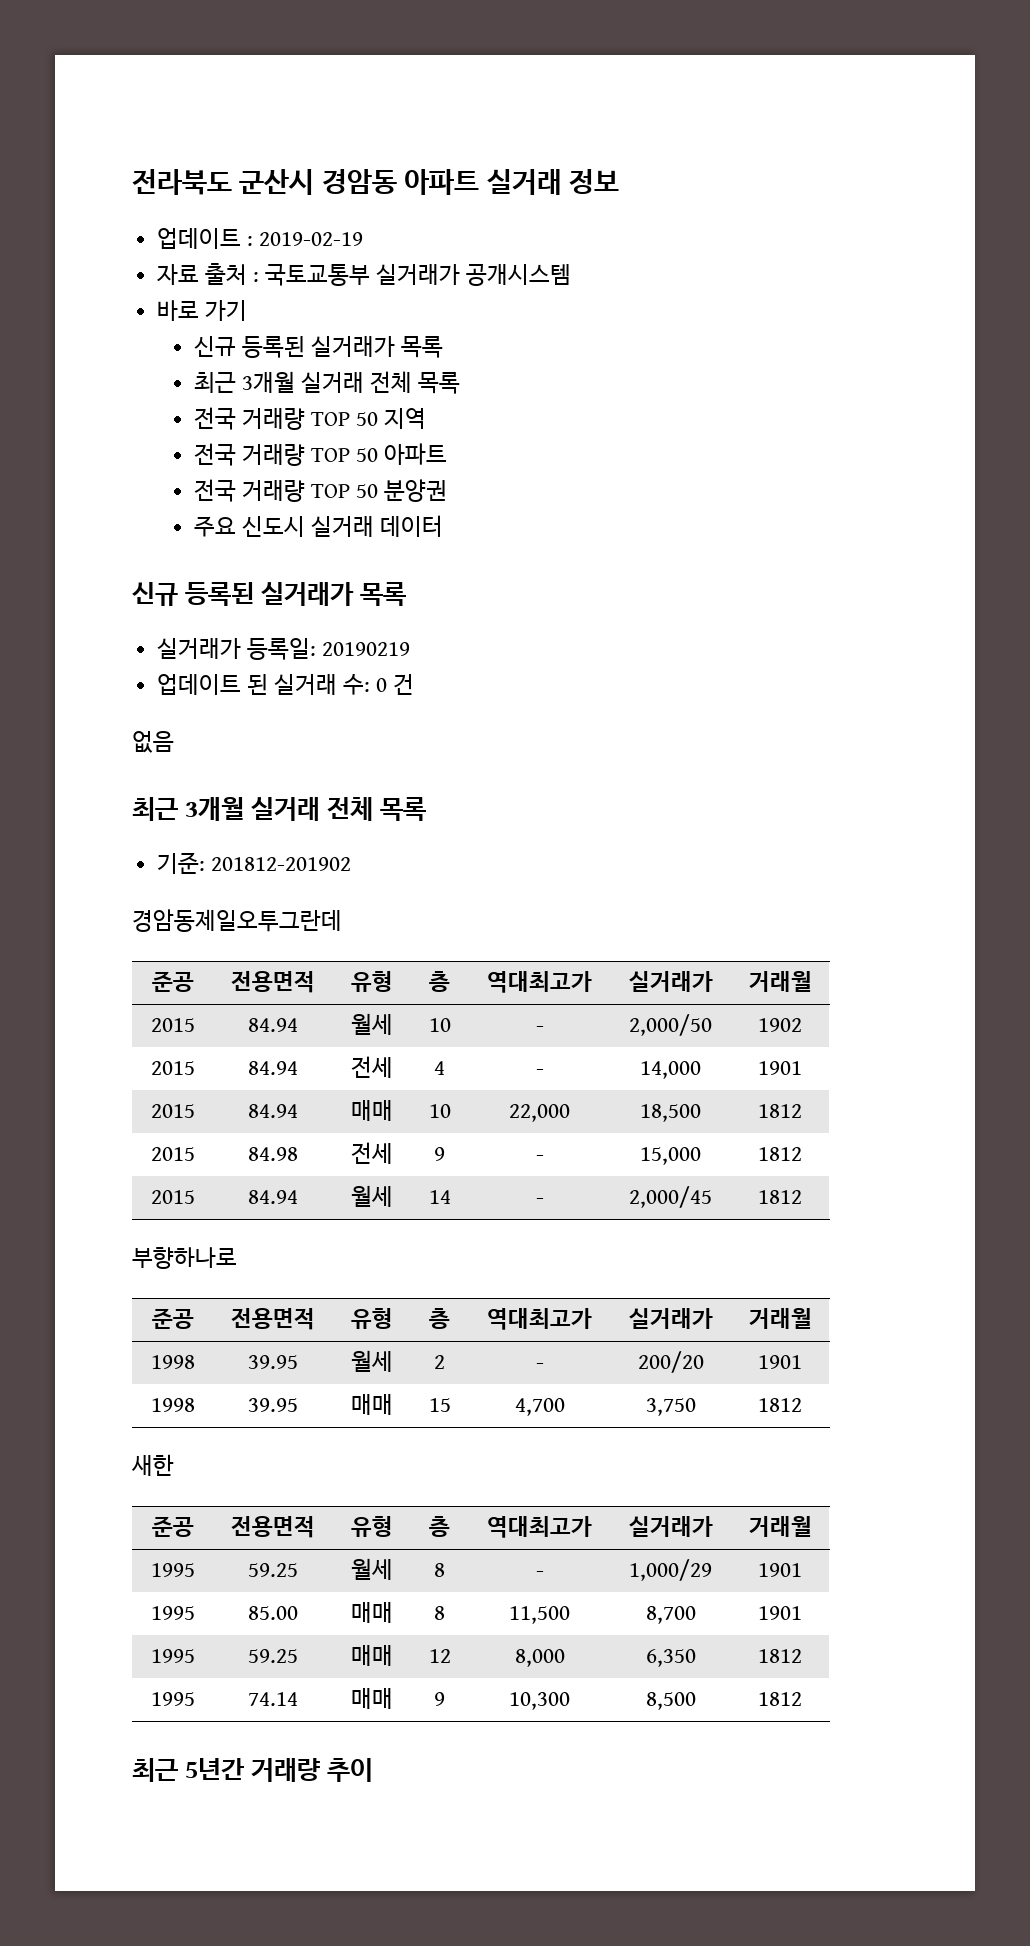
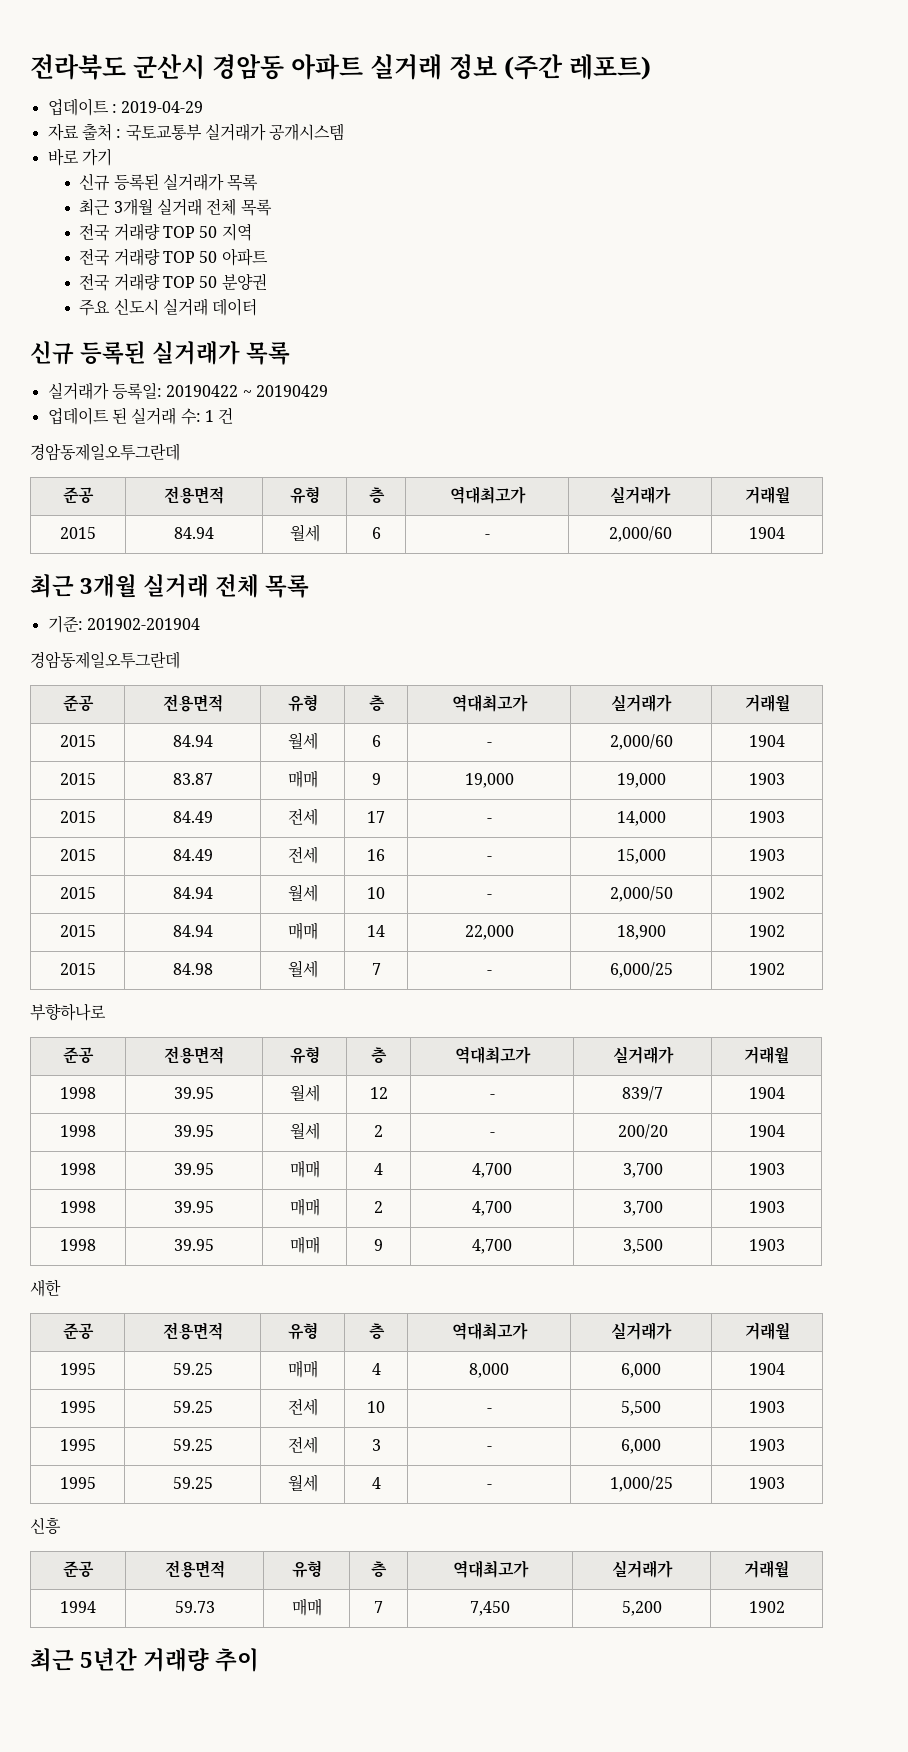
- 전라북도 군산시 경암동 아파트 실거래 정보
+ 전라북도 군산시 경암동 아파트 실거래 정보 (주간 레포트)
- 업데이트 : 2019-02-19
+ 업데이트 : 2019-04-29
- 실거래가 등록일: 20190219
+ 실거래가 등록일: 20190422 ~ 20190429
- 업데이트 된 실거래 수: 0 건
- 없음
- 최근 3개월 실거래 전체 목록
- 기준: 201812-201902
+ 업데이트 된 실거래 수: 1 건
  경암동제일오투그란데
  준공 | 전용면적 | 유형 | 층 | 역대최고가 | 실거래가 | 거래월
+ 2015 | 84.94 | 월세 | 6 | - | 2,000/60 | 1904
+ 최근 3개월 실거래 전체 목록
+ 기준: 201902-201904
+ 경암동제일오투그란데
+ 준공 | 전용면적 | 유형 | 층 | 역대최고가 | 실거래가 | 거래월
+ 2015 | 84.94 | 월세 | 6 | - | 2,000/60 | 1904
+ 2015 | 83.87 | 매매 | 9 | 19,000 | 19,000 | 1903
+ 2015 | 84.49 | 전세 | 17 | - | 14,000 | 1903
+ 2015 | 84.49 | 전세 | 16 | - | 15,000 | 1903
- 2015 | 84.94 | 전세 | 4 | - | 14,000 | 1901
- 2015 | 84.94 | 매매 | 10 | 22,000 | 18,500 | 1812
+ 2015 | 84.94 | 매매 | 14 | 22,000 | 18,900 | 1902
- 2015 | 84.98 | 전세 | 9 | - | 15,000 | 1812
- 2015 | 84.94 | 월세 | 14 | - | 2,000/45 | 1812
+ 2015 | 84.98 | 월세 | 7 | - | 6,000/25 | 1902
+ 1998 | 39.95 | 월세 | 12 | - | 839/7 | 1904
- 1998 | 39.95 | 월세 | 2 | - | 200/20 | 1901
- 1998 | 39.95 | 매매 | 15 | 4,700 | 3,750 | 1812
+ 1998 | 39.95 | 월세 | 2 | - | 200/20 | 1904
+ 1998 | 39.95 | 매매 | 4 | 4,700 | 3,700 | 1903
+ 1998 | 39.95 | 매매 | 2 | 4,700 | 3,700 | 1903
+ 1998 | 39.95 | 매매 | 9 | 4,700 | 3,500 | 1903
- 1995 | 59.25 | 월세 | 8 | - | 1,000/29 | 1901
- 1995 | 85.00 | 매매 | 8 | 11,500 | 8,700 | 1901
- 1995 | 59.25 | 매매 | 12 | 8,000 | 6,350 | 1812
- 1995 | 74.14 | 매매 | 9 | 10,300 | 8,500 | 1812
+ 1995 | 59.25 | 매매 | 4 | 8,000 | 6,000 | 1904
+ 1995 | 59.25 | 전세 | 10 | - | 5,500 | 1903
+ 1995 | 59.25 | 전세 | 3 | - | 6,000 | 1903
+ 1995 | 59.25 | 월세 | 4 | - | 1,000/25 | 1903
+ 신흥
+ 준공 | 전용면적 | 유형 | 층 | 역대최고가 | 실거래가 | 거래월
+ 1994 | 59.73 | 매매 | 7 | 7,450 | 5,200 | 1902

